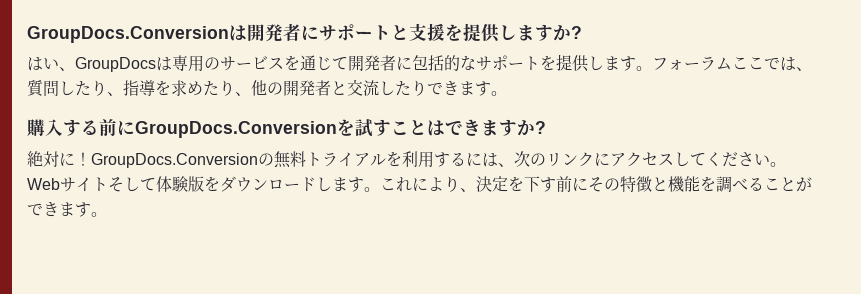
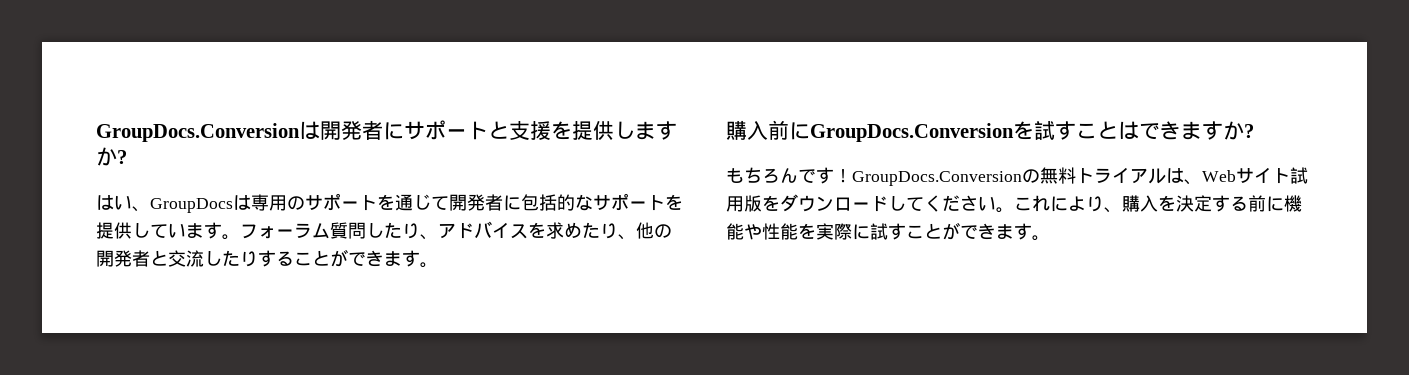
- はい、GroupDocsは専用のサービスを通じて開発者に包括的なサポートを提供します。
+ はい、GroupDocsは専用のサポートを通じて開発者に包括的なサポートを提供しています。
- フォーラムここでは、質問したり、指導を求めたり、他の開発者と交流したりできます。
+ フォーラム質問したり、アドバイスを求めたり、他の開発者と交流したりすることができます。
- 購入する前にGroupDocs.Conversionを試すことはできますか?
+ 購入前にGroupDocs.Conversionを試すことはできますか?
- 絶対に！
+ もちろんです！
- GroupDocs.Conversionの無料トライアルを利用するには、次のリンクにアクセスしてください。Webサイトそして体験版をダウンロードします。
+ GroupDocs.Conversionの無料トライアルは、Webサイト試用版をダウンロードしてください。
- これにより、決定を下す前にその特徴と機能を調べることができます。
+ これにより、購入を決定する前に機能や性能を実際に試すことができます。

